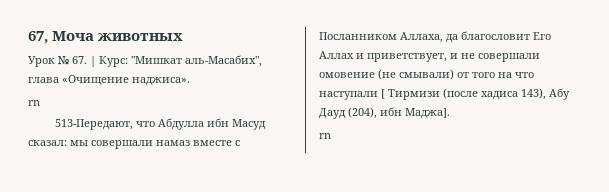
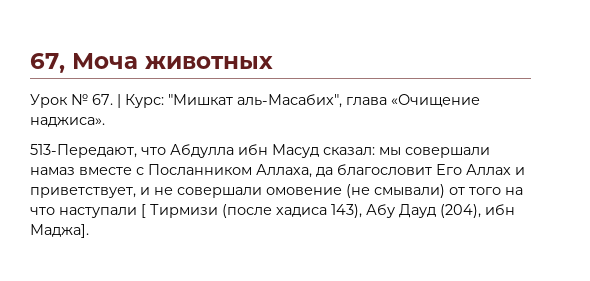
  Урок № 67. | Курс: "Мишкат аль-Масабих", глава «Очищение наджиса».
- rn
  513-Передают, что Абдулла ибн Масуд сказал: мы совершали намаз вместе с Посланником Аллаха, да благословит Его Аллах и приветствует, и не совершали омовение (не смывали) от того на что наступали [ Тирмизи (после хадиса 143), Абу Дауд (204), ибн Маджа].
- rn

